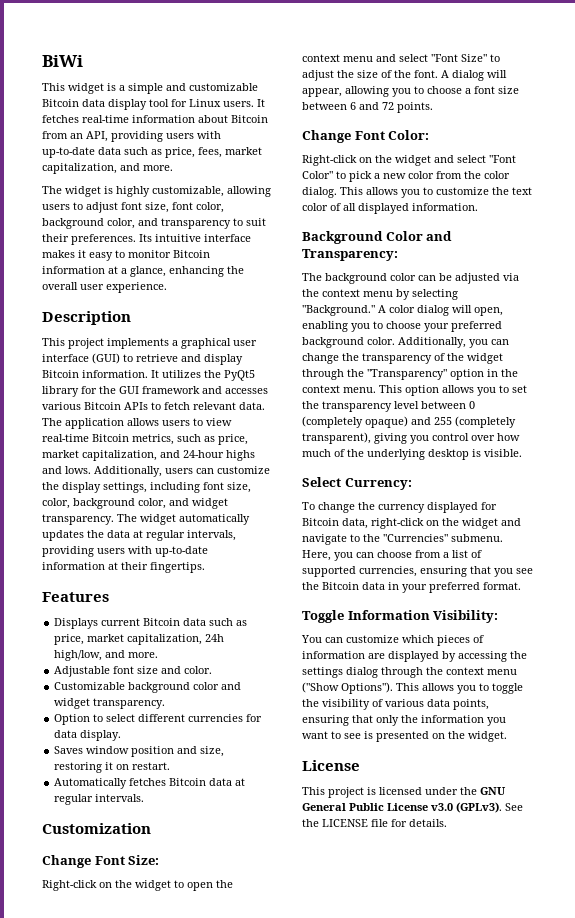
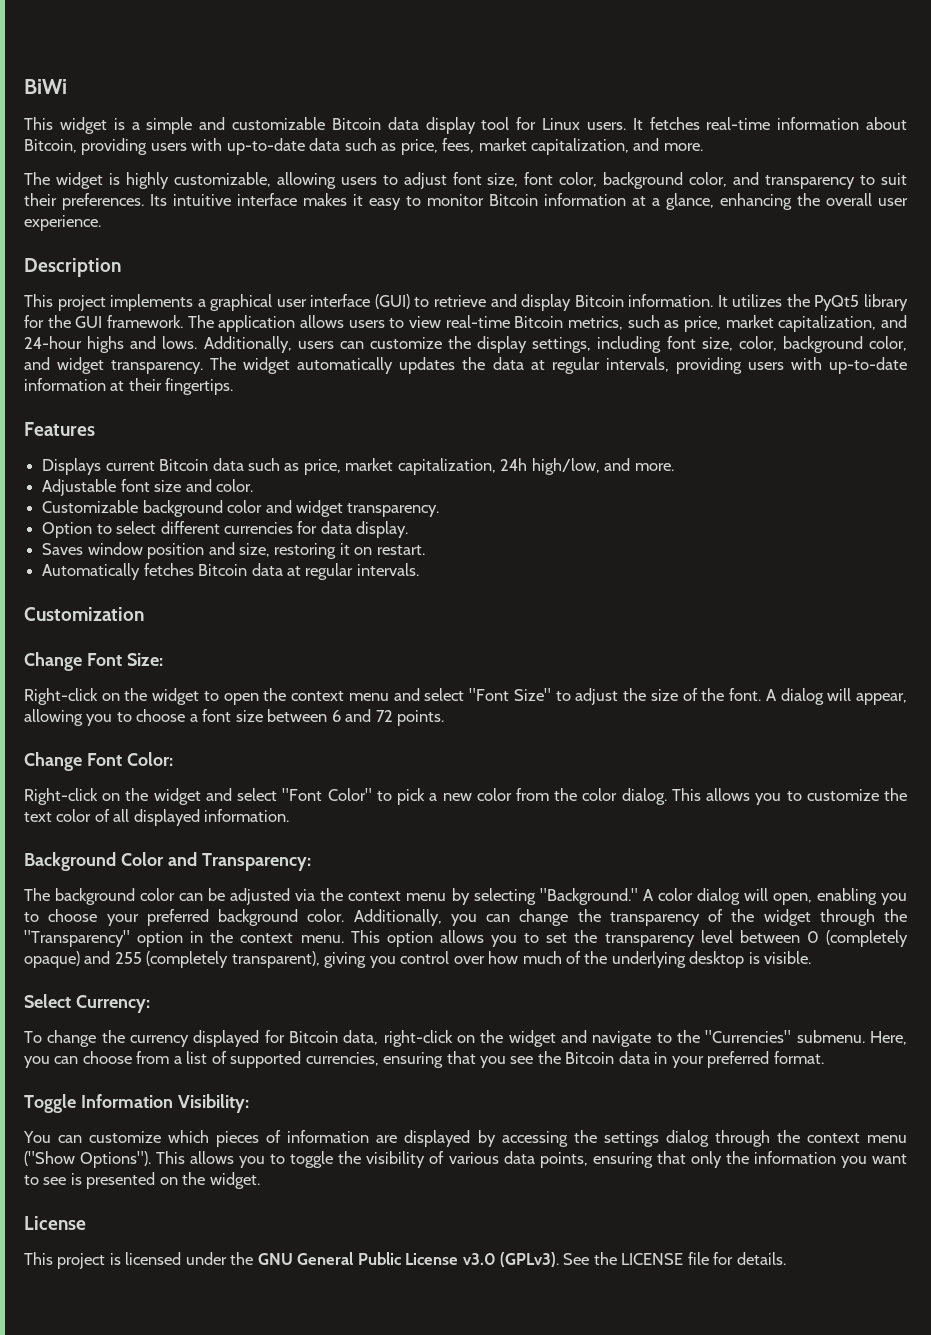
- It fetches real-time information about Bitcoin from an API, providing users with up-to-date data such as price, fees, market capitalization, and more.
+ It fetches real-time information about Bitcoin, providing users with up-to-date data such as price, fees, market capitalization, and more.
- It utilizes the PyQt5 library for the GUI framework and accesses various Bitcoin APIs to fetch relevant data.
+ It utilizes the PyQt5 library for the GUI framework.

